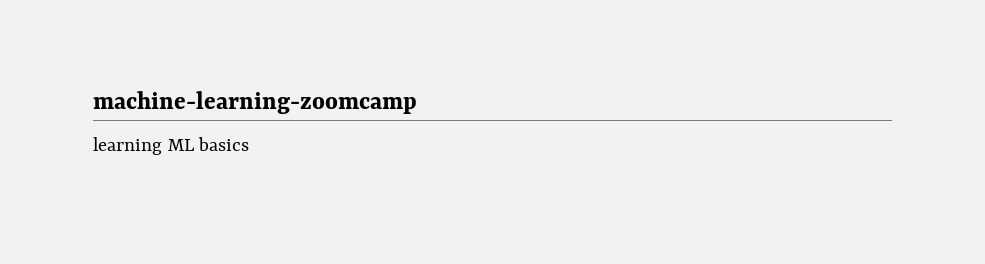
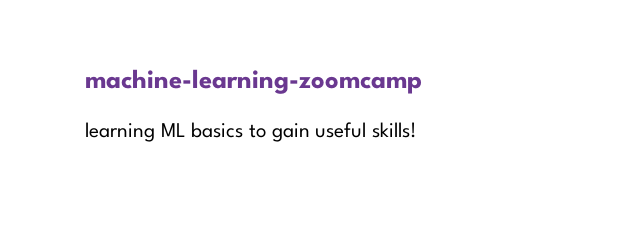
- learning ML basics
+ learning ML basics to gain useful skills!

